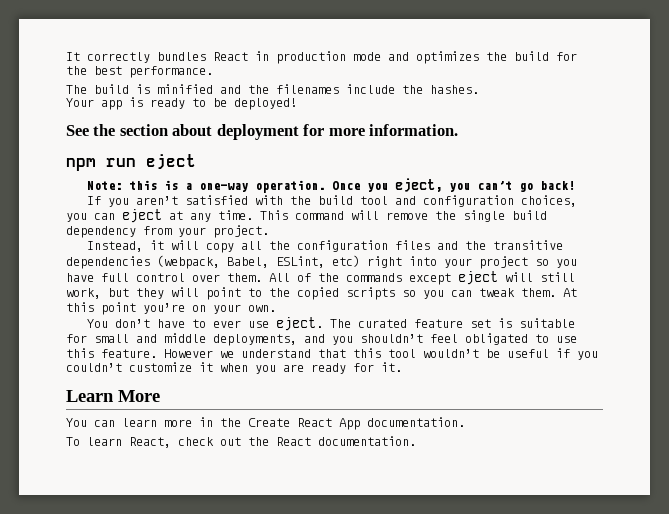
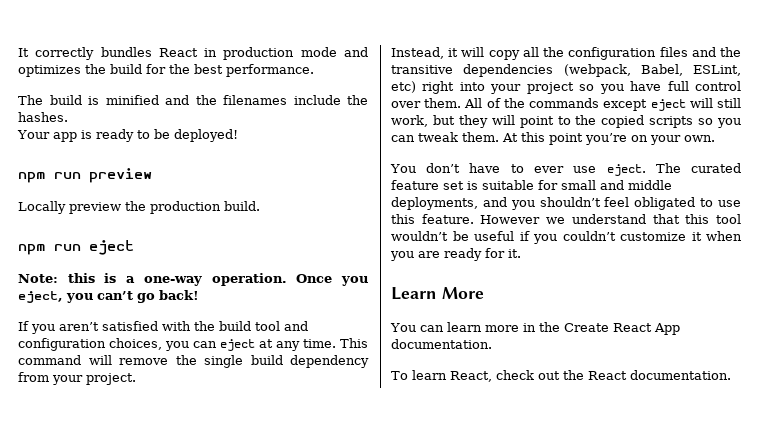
- See the section about deployment for more information.
+ npm run preview
+ Locally preview the production build.

